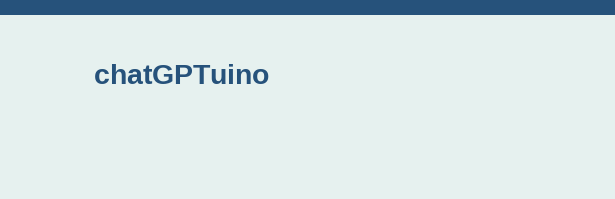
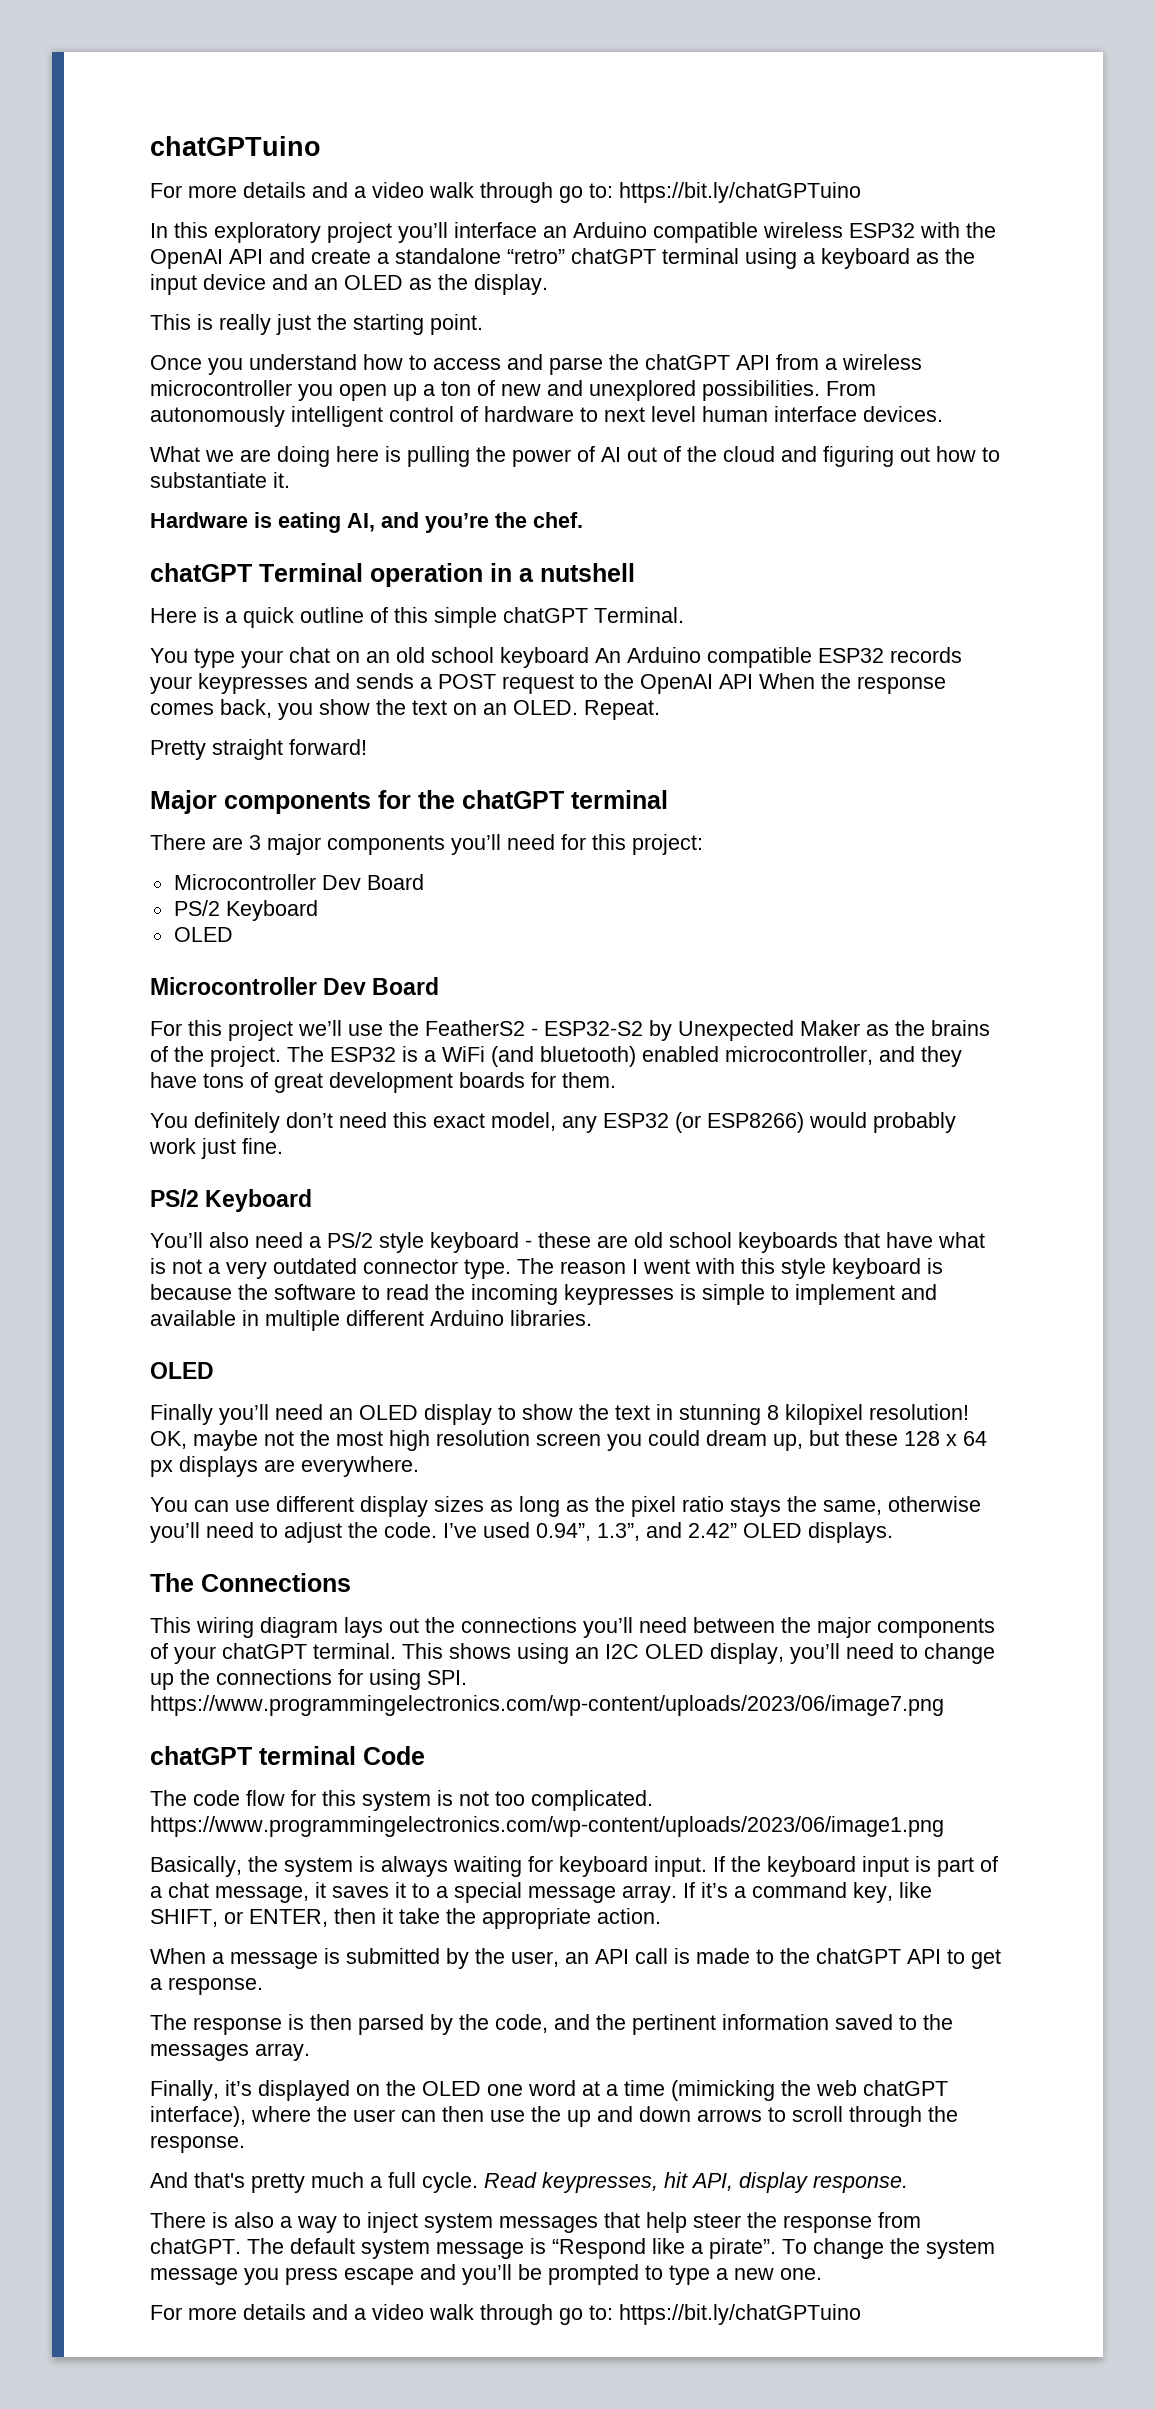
  chatGPTuino
+ For more details and a video walk through go to: https://bit.ly/chatGPTuino
+ In this exploratory project you’ll interface an Arduino compatible wireless ESP32 with the OpenAI API and create a standalone “retro” chatGPT terminal using a keyboard as the input device and an OLED as the display.
+ This is really just the starting point.
+ Once you understand how to access and parse the chatGPT API from a wireless microcontroller you open up a ton of new and unexplored possibilities. From autonomously intelligent control of hardware to next level human interface devices.
+ What we are doing here is pulling the power of AI out of the cloud and figuring out how to substantiate it.
+ Hardware is eating AI, and you’re the chef.
+ chatGPT Terminal operation in a nutshell
+ Here is a quick outline of this simple chatGPT Terminal.
+ You type your chat on an old school keyboard An Arduino compatible ESP32 records your keypresses and sends a POST request to the OpenAI API When the response comes back, you show the text on an OLED. Repeat.
+ Pretty straight forward!
+ Major components for the chatGPT terminal
+ There are 3 major components you’ll need for this project:
+ Microcontroller Dev Board
+ PS/2 Keyboard
+ OLED
+ Microcontroller Dev Board
+ For this project we’ll use the FeatherS2 - ESP32-S2 by Unexpected Maker as the brains of the project. The ESP32 is a WiFi (and bluetooth) enabled microcontroller, and they have tons of great development boards for them.
+ You definitely don’t need this exact model, any ESP32 (or ESP8266) would probably work just fine.
+ PS/2 Keyboard
+ You’ll also need a PS/2 style keyboard - these are old school keyboards that have what is not a very outdated connector type. The reason I went with this style keyboard is because the software to read the incoming keypresses is simple to implement and available in multiple different Arduino libraries.
+ OLED
+ Finally you’ll need an OLED display to show the text in stunning 8 kilopixel resolution! OK, maybe not the most high resolution screen you could dream up, but these 128 x 64 px displays are everywhere.
+ You can use different display sizes as long as the pixel ratio stays the same, otherwise you’ll need to adjust the code. I’ve used 0.94”, 1.3”, and 2.42” OLED displays.
+ The Connections
+ This wiring diagram lays out the connections you’ll need between the major components of your chatGPT terminal. This shows using an I2C OLED display, you’ll need to change up the connections for using SPI. https://www.programmingelectronics.com/wp-content/uploads/2023/06/image7.png
+ chatGPT terminal Code
+ The code flow for this system is not too complicated. https://www.programmingelectronics.com/wp-content/uploads/2023/06/image1.png
+ Basically, the system is always waiting for keyboard input. If the keyboard input is part of a chat message, it saves it to a special message array. If it’s a command key, like SHIFT, or ENTER, then it take the appropriate action.
+ When a message is submitted by the user, an API call is made to the chatGPT API to get a response.
+ The response is then parsed by the code, and the pertinent information saved to the messages array.
+ Finally, it’s displayed on the OLED one word at a time (mimicking the web chatGPT interface), where the user can then use the up and down arrows to scroll through the response.
+ And that's pretty much a full cycle. Read keypresses, hit API, display response.
+ There is also a way to inject system messages that help steer the response from chatGPT. The default system message is “Respond like a pirate”. To change the system message you press escape and you’ll be prompted to type a new one.
+ For more details and a video walk through go to: https://bit.ly/chatGPTuino

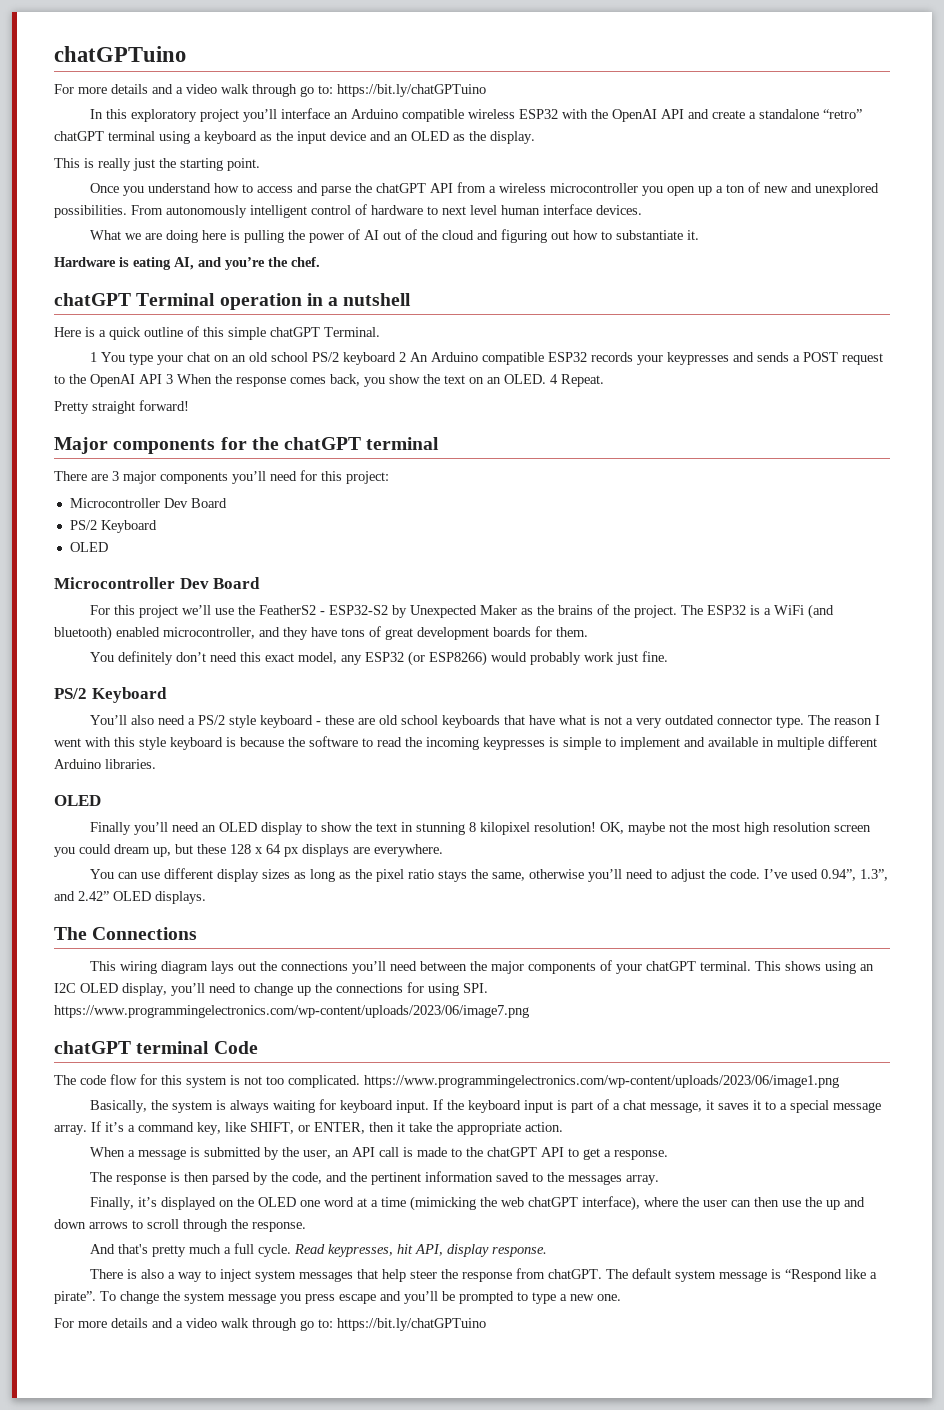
- You type your chat on an old school keyboard An Arduino compatible ESP32 records your keypresses and sends a POST request to the OpenAI API When the response comes back, you show the text on an OLED.
+ 1 You type your chat on an old school PS/2 keyboard 2 An Arduino compatible ESP32 records your keypresses and sends a POST request to the OpenAI API 3 When the response comes back, you show the text on an OLED.
- Repeat.
+ 4 Repeat.

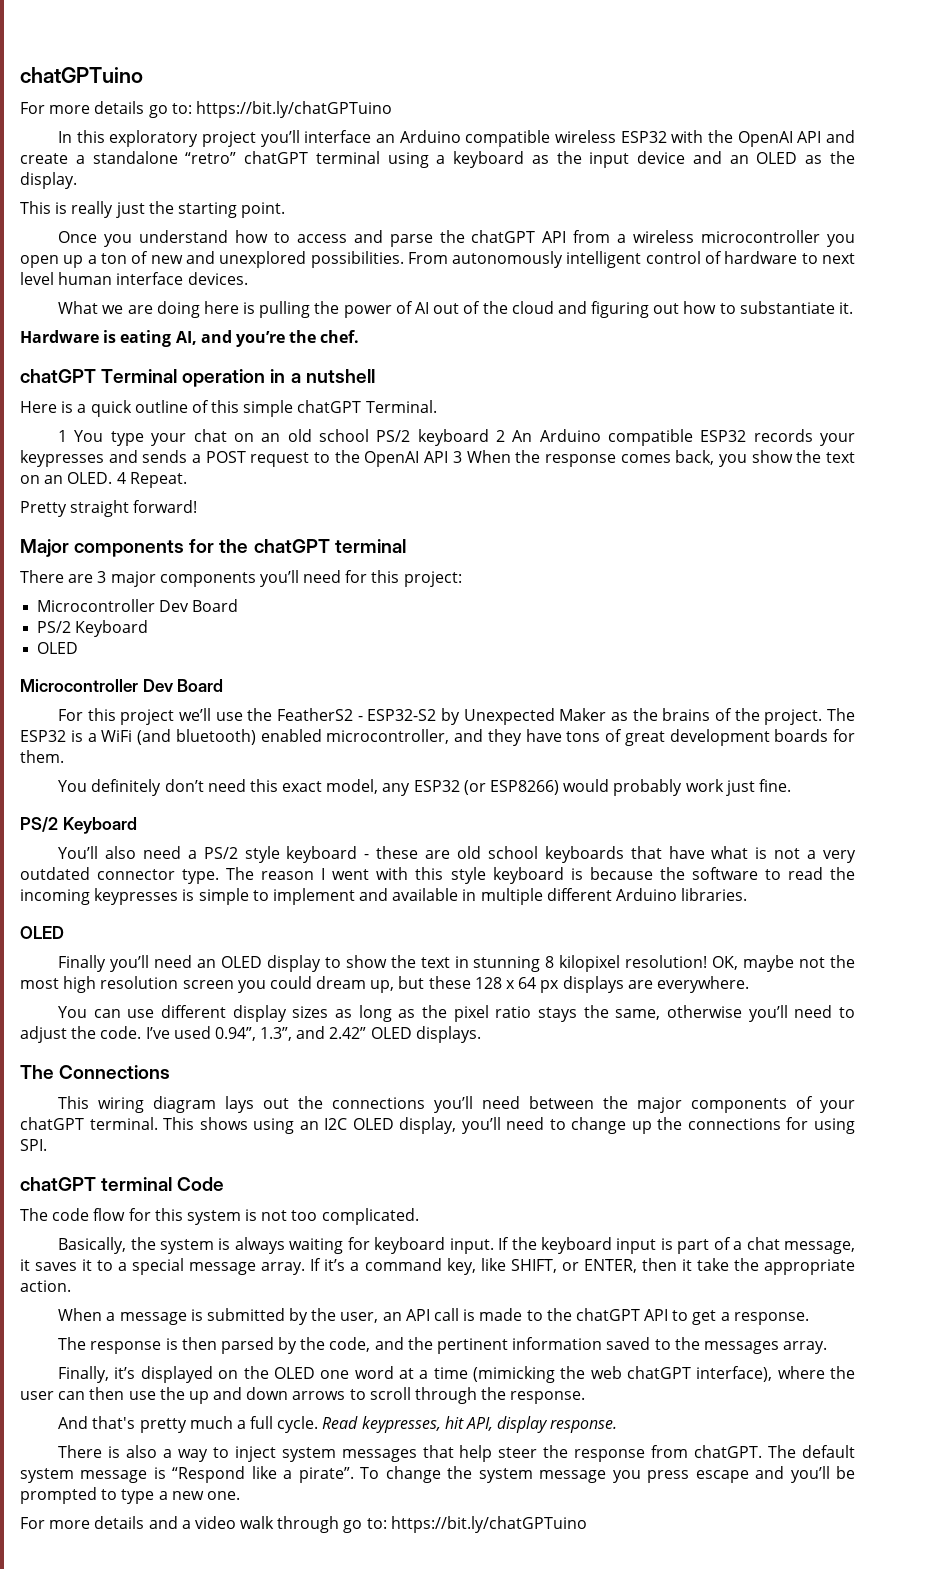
  chatGPTuino
- For more details and a video walk through go to: https://bit.ly/chatGPTuino
+ For more details go to: https://bit.ly/chatGPTuino
- This shows using an I2C OLED display, you’ll need to change up the connections for using SPI. https://www.programmingelectronics.com/wp-content/uploads/2023/06/image7.png
+ This shows using an I2C OLED display, you’ll need to change up the connections for using SPI.
- The code flow for this system is not too complicated. https://www.programmingelectronics.com/wp-content/uploads/2023/06/image1.png
+ The code flow for this system is not too complicated.

